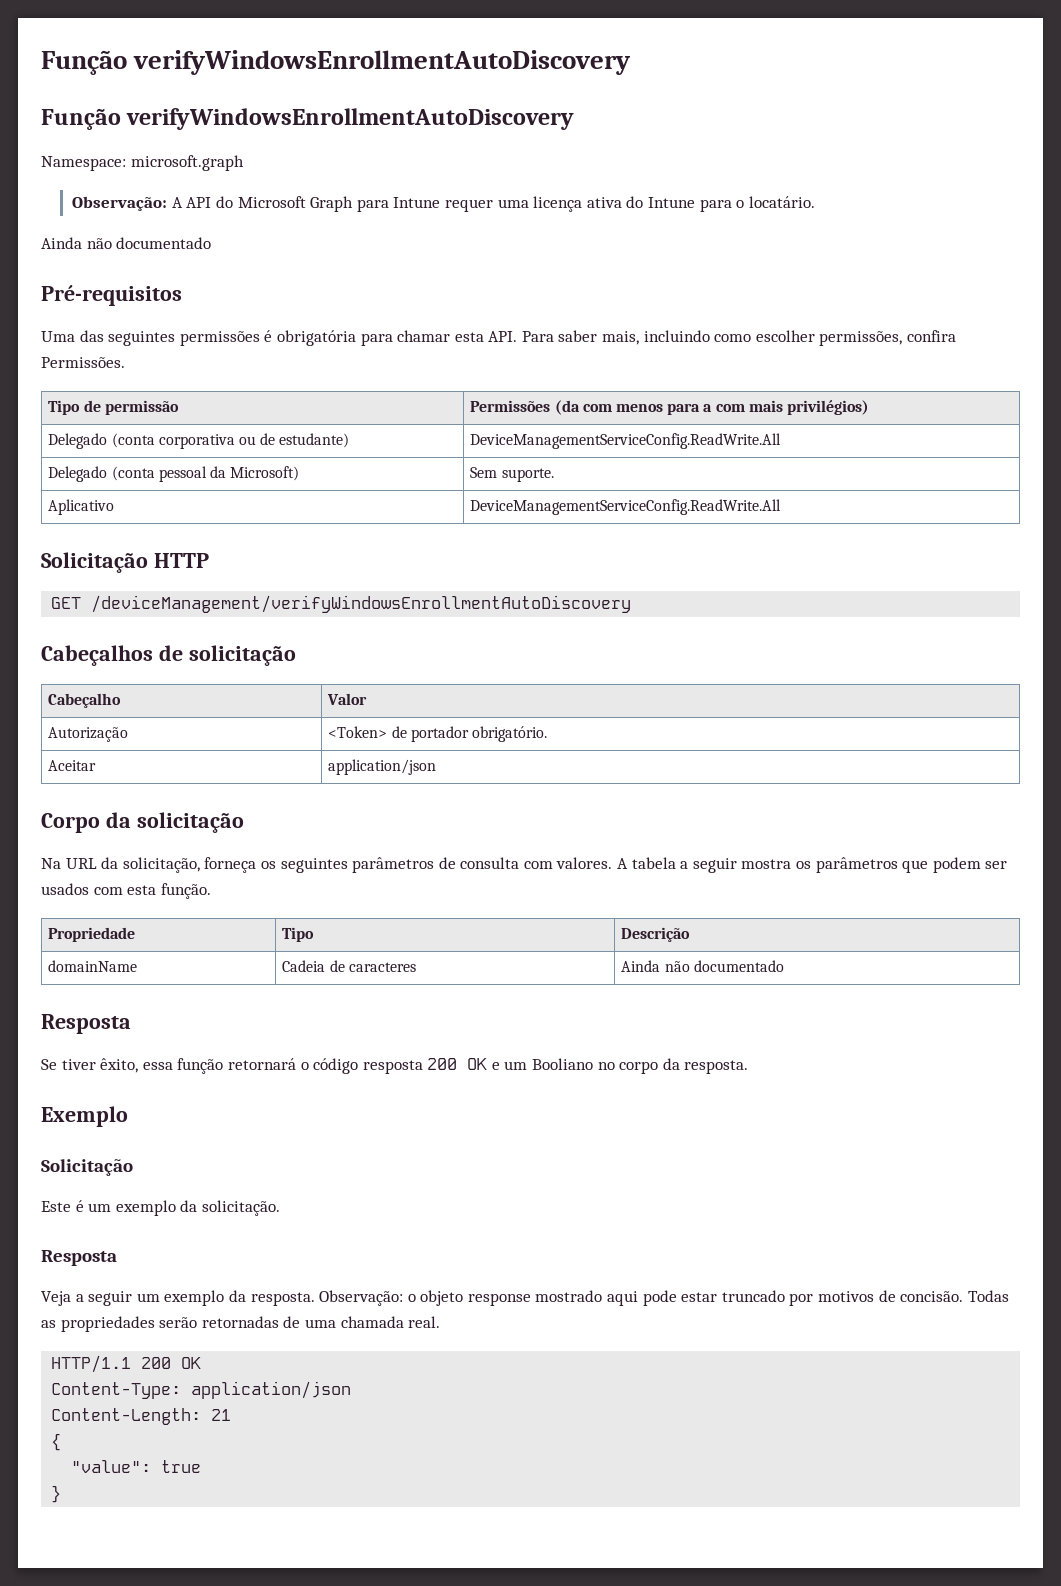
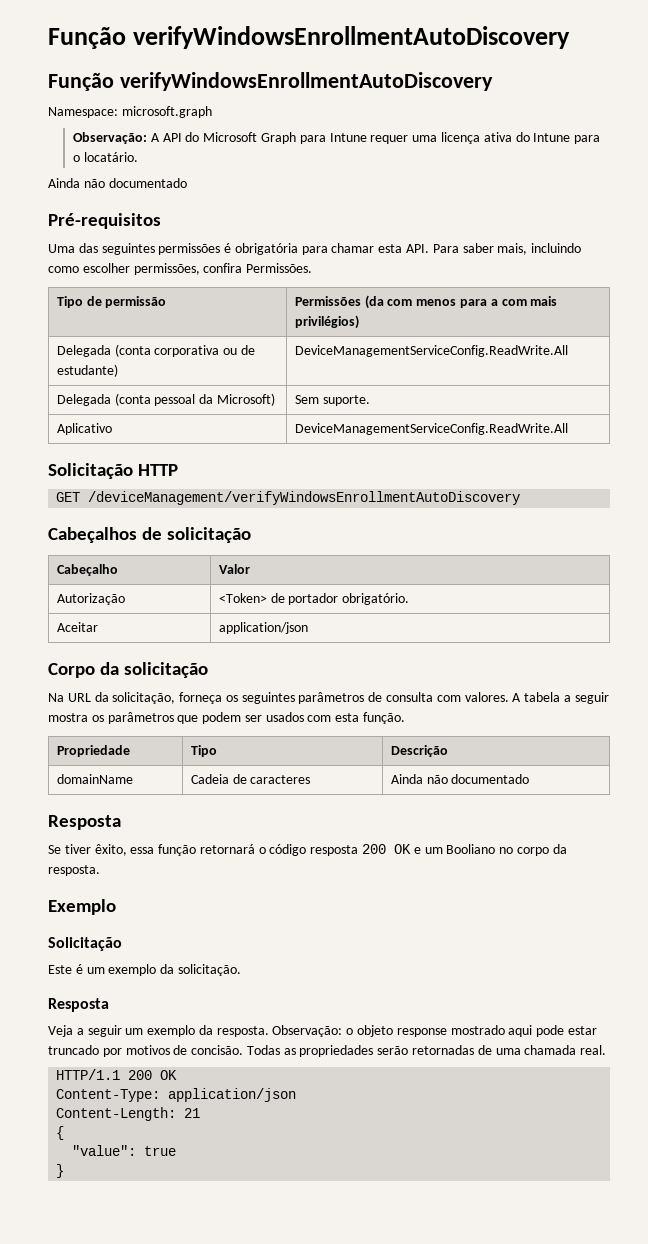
- Delegado (conta corporativa ou de estudante) | DeviceManagementServiceConfig.ReadWrite.All
+ Delegada (conta corporativa ou de estudante) | DeviceManagementServiceConfig.ReadWrite.All
- Delegado (conta pessoal da Microsoft) | Sem suporte.
+ Delegada (conta pessoal da Microsoft) | Sem suporte.

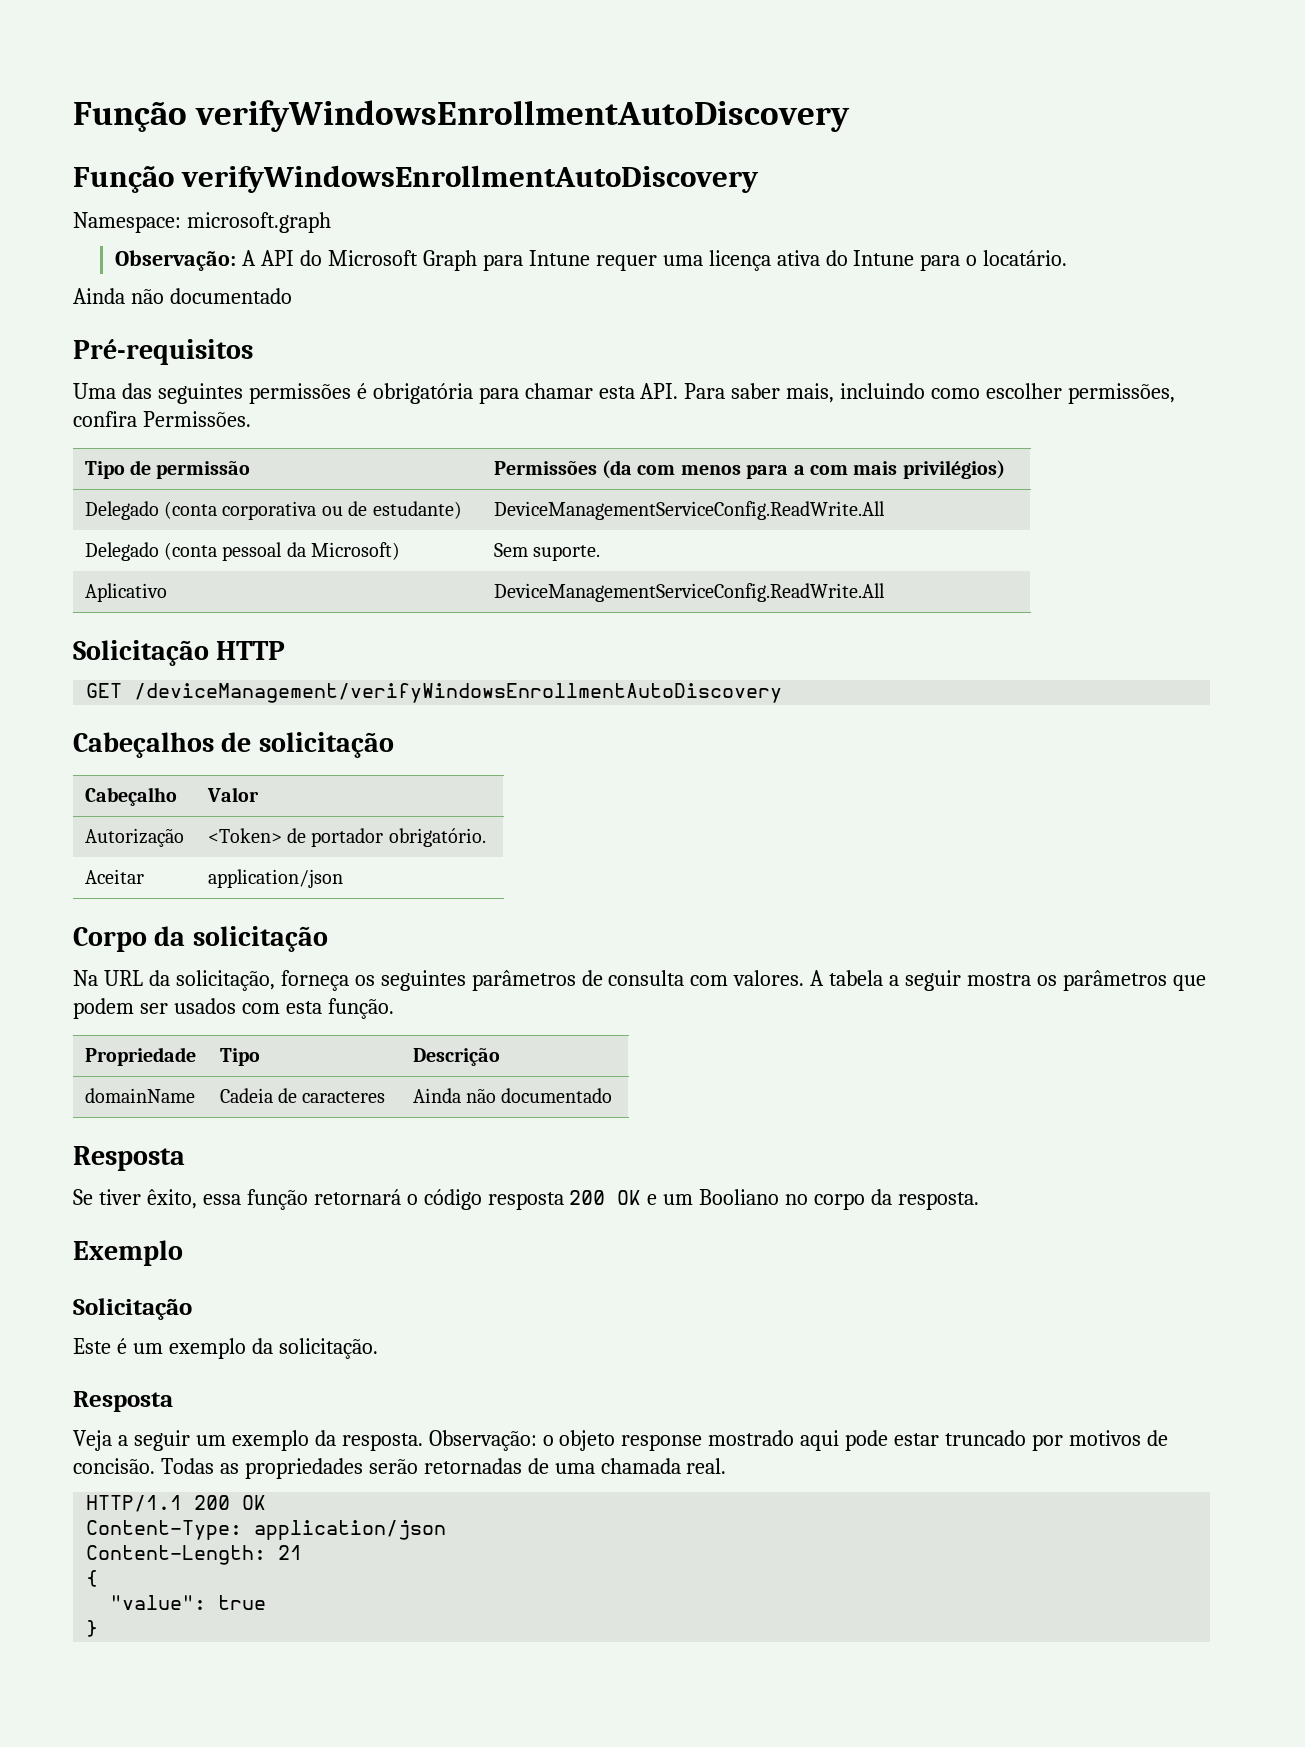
- Delegada (conta corporativa ou de estudante) | DeviceManagementServiceConfig.ReadWrite.All
+ Delegado (conta corporativa ou de estudante) | DeviceManagementServiceConfig.ReadWrite.All
- Delegada (conta pessoal da Microsoft) | Sem suporte.
+ Delegado (conta pessoal da Microsoft) | Sem suporte.

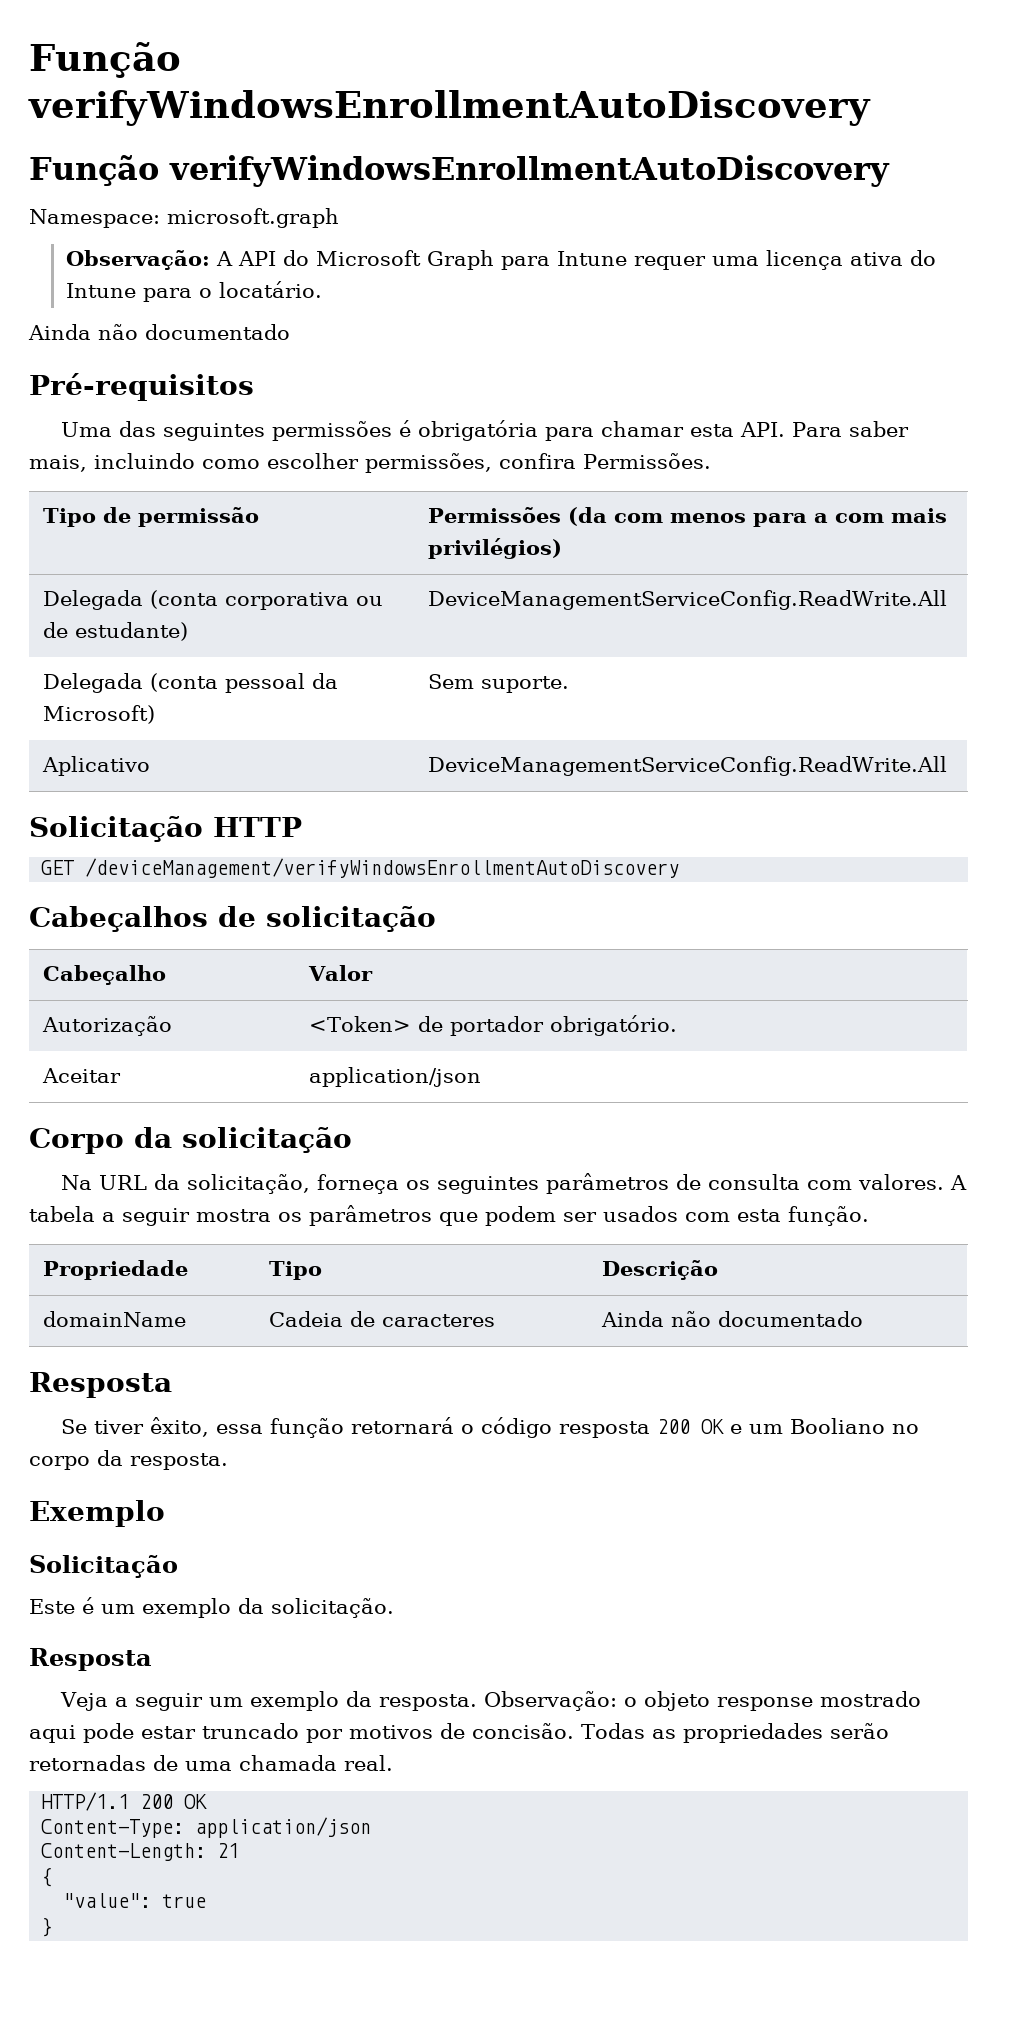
- Delegado (conta corporativa ou de estudante) | DeviceManagementServiceConfig.ReadWrite.All
+ Delegada (conta corporativa ou de estudante) | DeviceManagementServiceConfig.ReadWrite.All
- Delegado (conta pessoal da Microsoft) | Sem suporte.
+ Delegada (conta pessoal da Microsoft) | Sem suporte.

